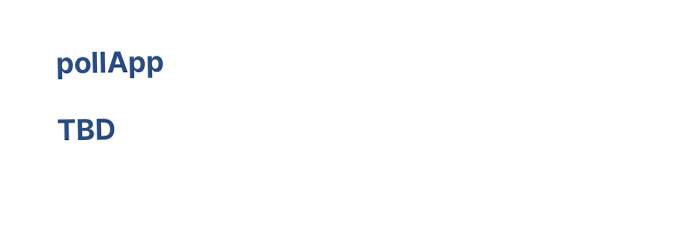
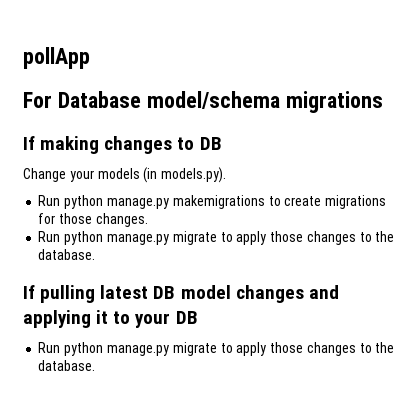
- TBD
+ For Database model/schema migrations
+ If making changes to DB
+ Change your models (in models.py).
+ Run python manage.py makemigrations to create migrations for those changes.
+ Run python manage.py migrate to apply those changes to the database.
+ If pulling latest DB model changes and applying it to your DB
+ Run python manage.py migrate to apply those changes to the database.

